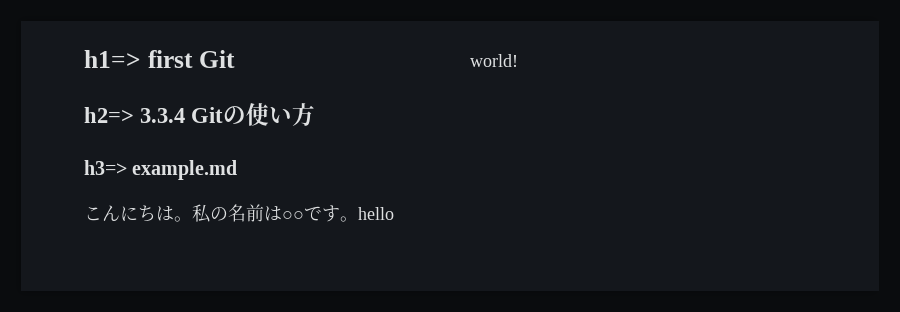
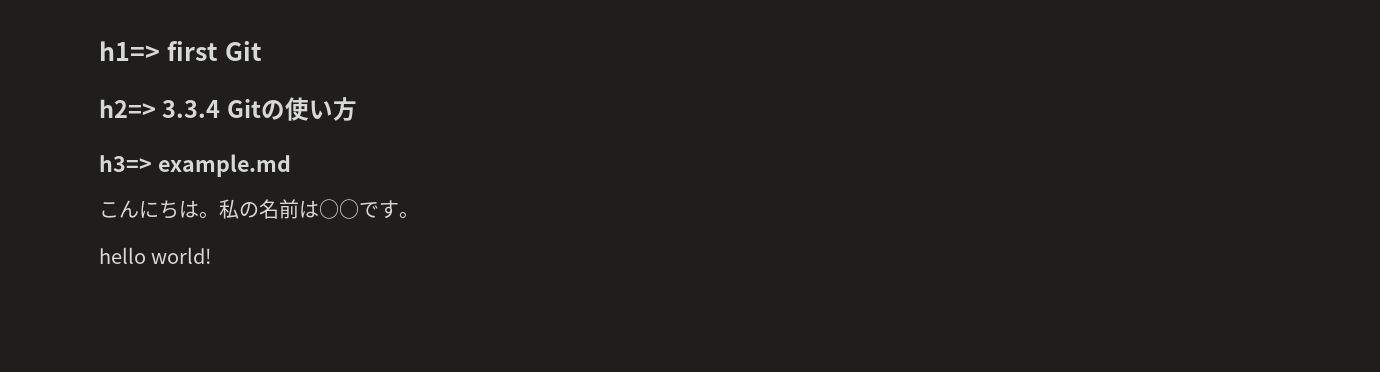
- 私の名前は○○です。hello world!
+ 私の名前は○○です。
+ hello world!

